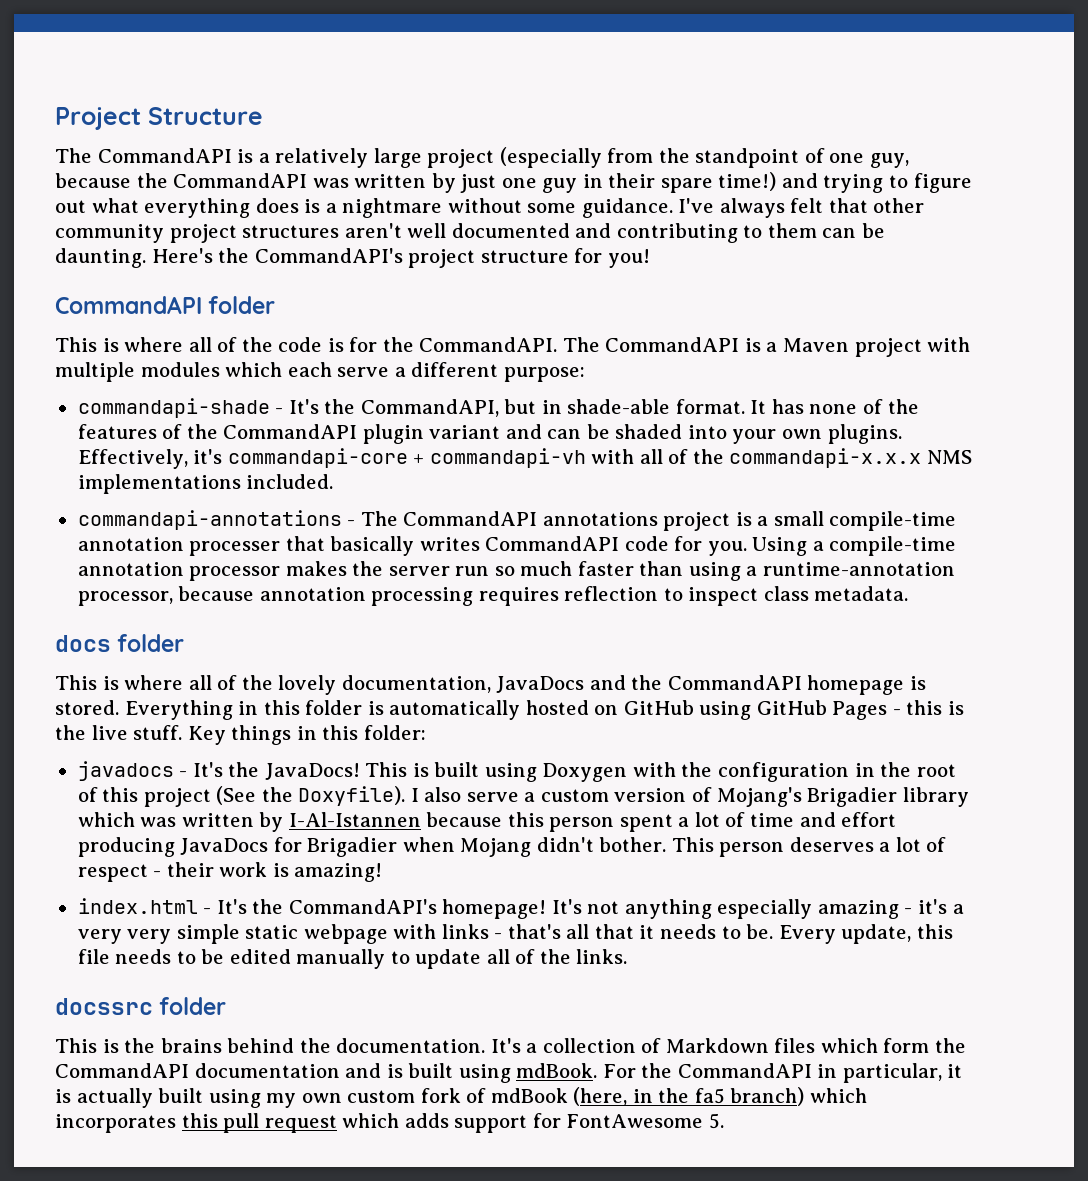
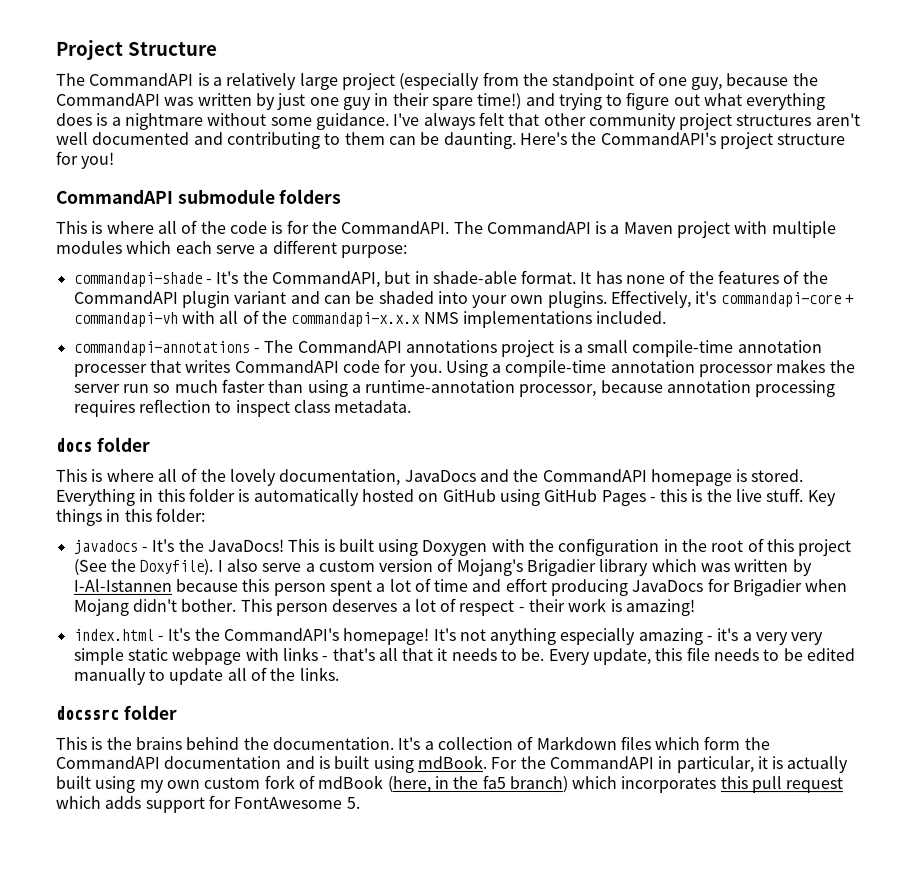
- CommandAPI folder
+ CommandAPI submodule folders
- commandapi-annotations - The CommandAPI annotations project is a small compile-time annotation processer that basically writes CommandAPI code for you.
+ commandapi-annotations - The CommandAPI annotations project is a small compile-time annotation processer that writes CommandAPI code for you.

